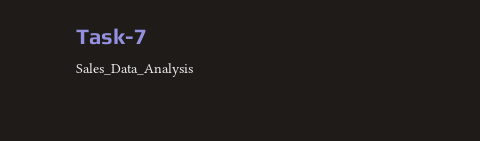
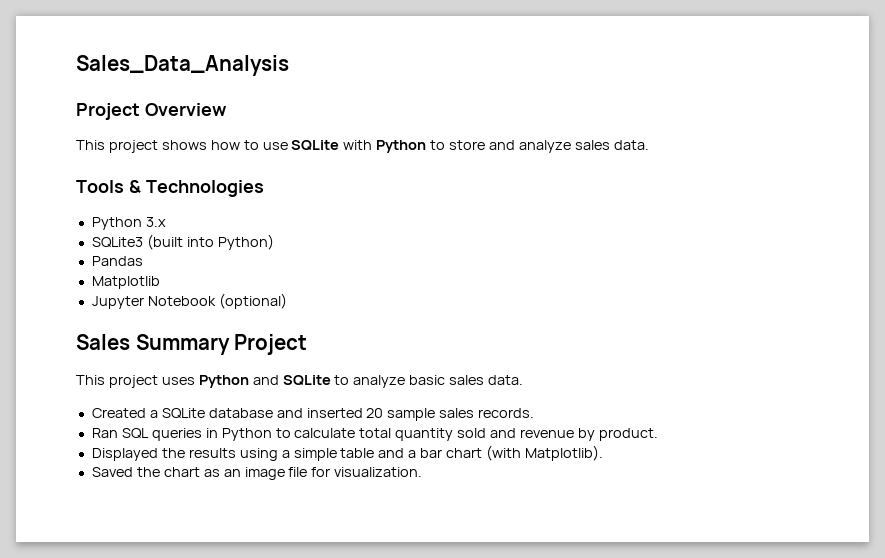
- Task-7
  Sales_Data_Analysis
+ Project Overview
+ This project shows how to use SQLite with Python to store and analyze sales data.
+ Tools & Technologies
+ Python 3.x
+ SQLite3 (built into Python)
+ Pandas
+ Matplotlib
+ Jupyter Notebook (optional)
+ Sales Summary Project
+ This project uses Python and SQLite to analyze basic sales data.
+ Created a SQLite database and inserted 20 sample sales records.
+ Ran SQL queries in Python to calculate total quantity sold and revenue by product.
+ Displayed the results using a simple table and a bar chart (with Matplotlib).
+ Saved the chart as an image file for visualization.

